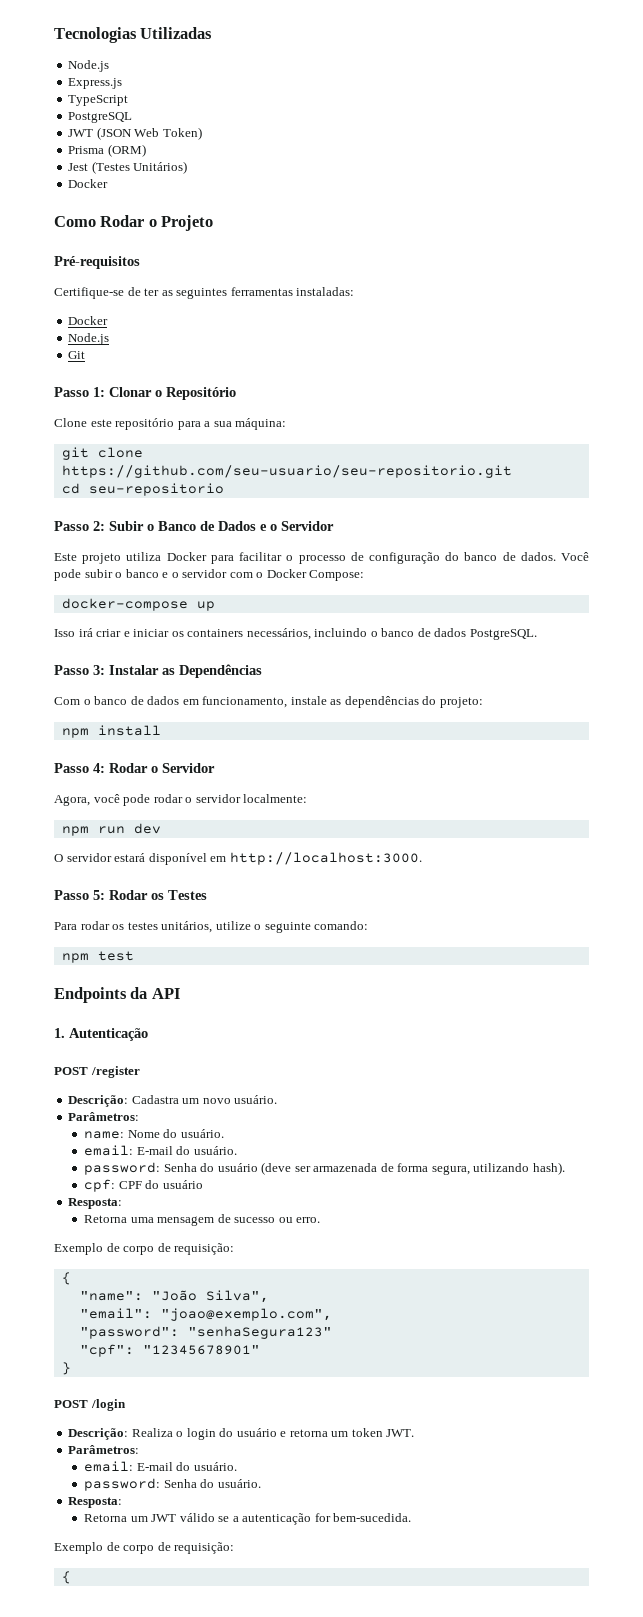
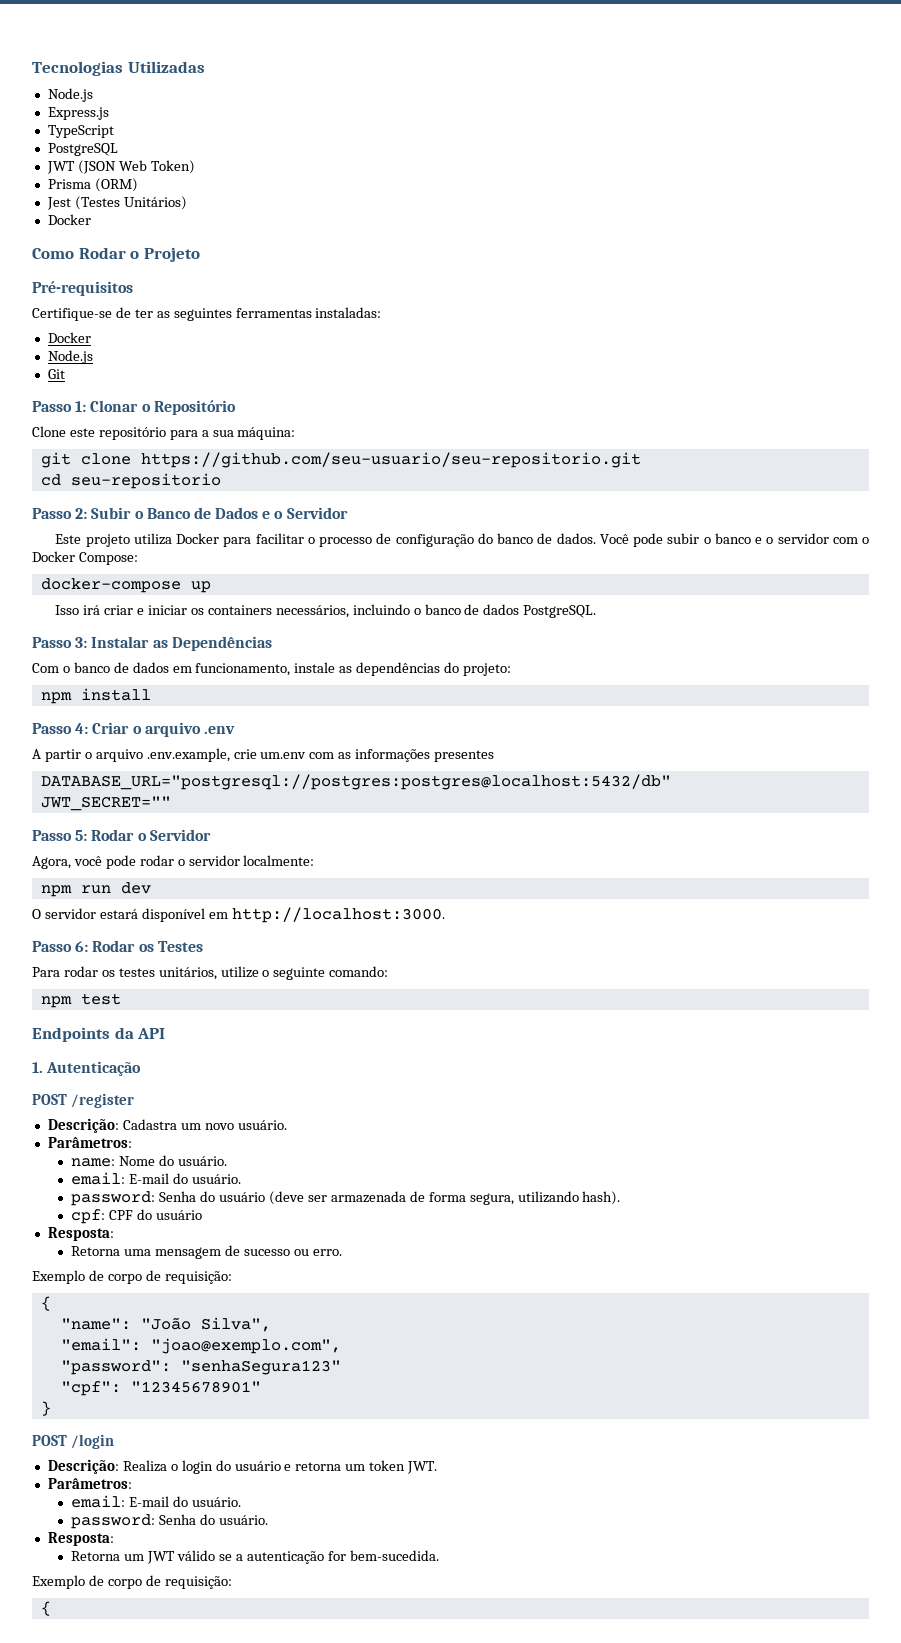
- Passo 4: Rodar o Servidor
+ Passo 4: Criar o arquivo .env
+ A partir o arquivo .env.example, crie um.env com as informações presentes
+ DATABASE_URL="postgresql://postgres:postgres@localhost:5432/db"
+ JWT_SECRET=""
+ Passo 5: Rodar o Servidor
- Passo 5: Rodar os Testes
+ Passo 6: Rodar os Testes

